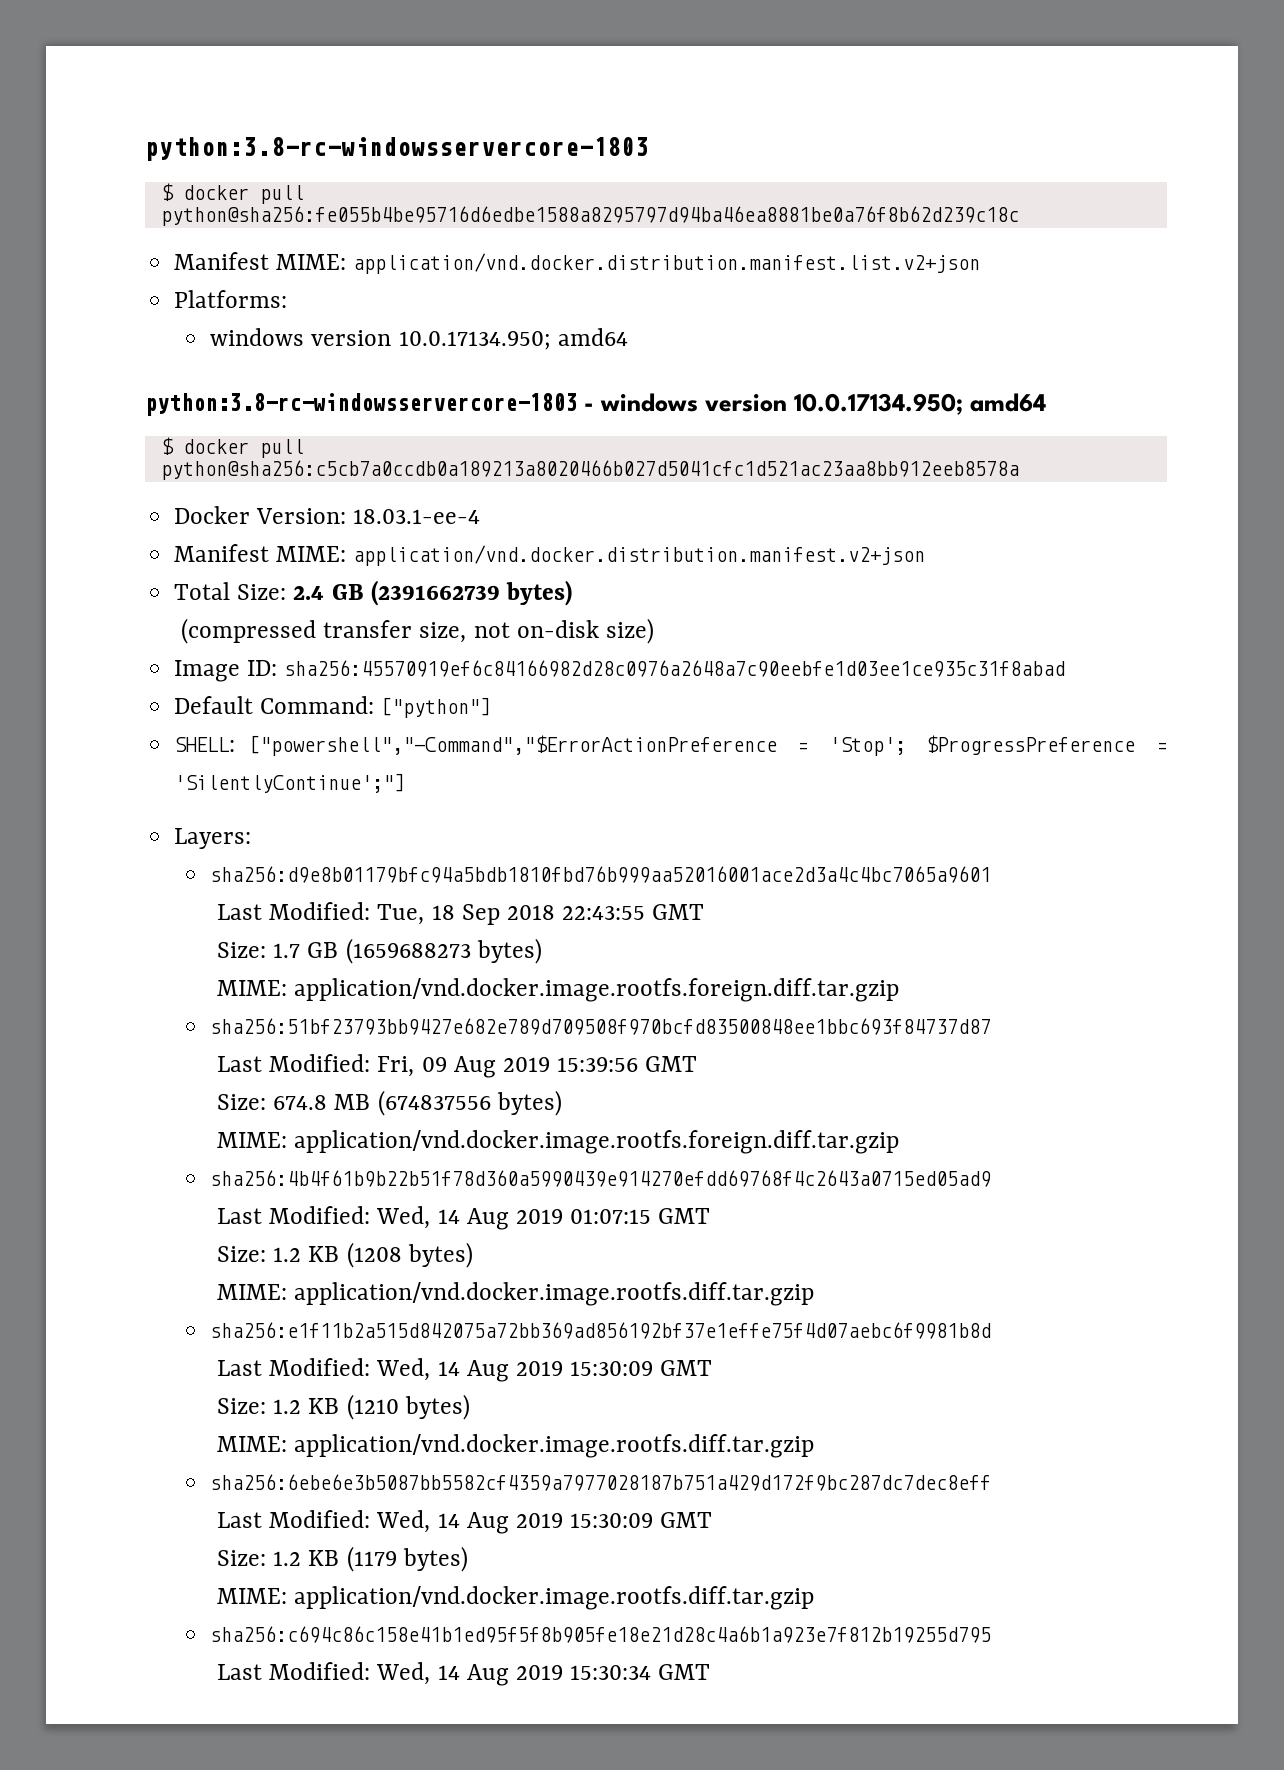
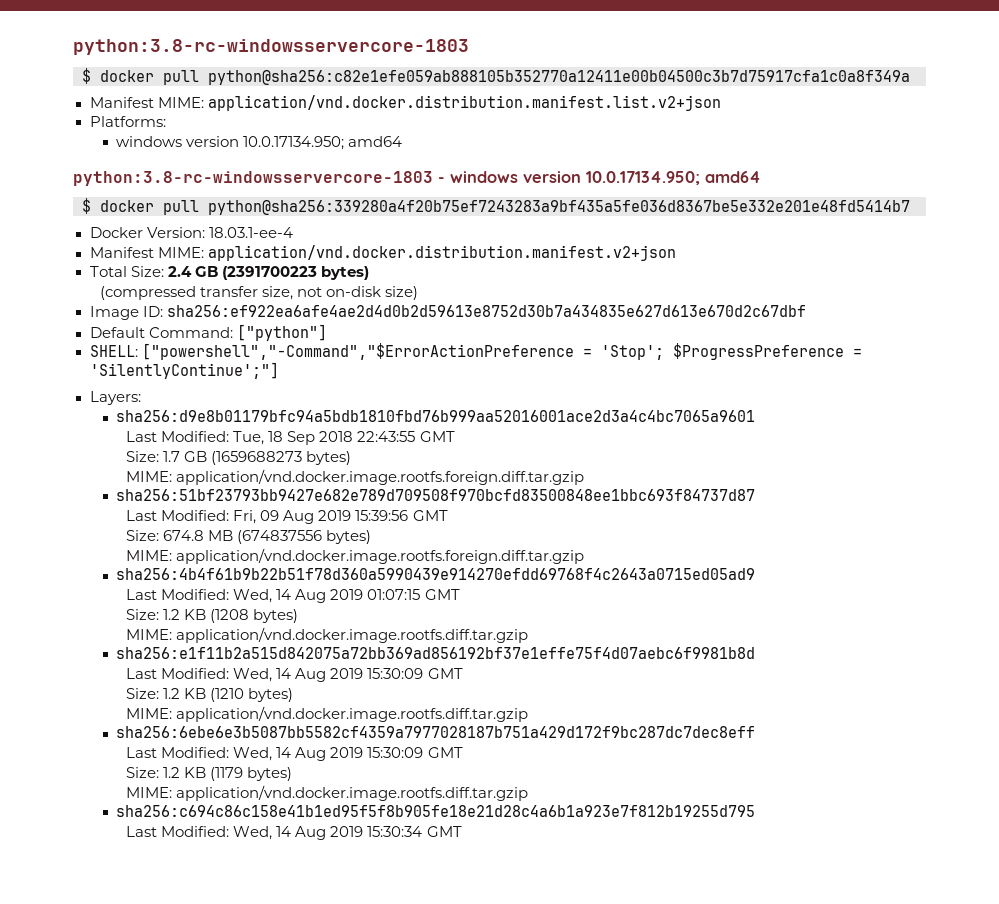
- $ docker pull python@sha256:fe055b4be95716d6edbe1588a8295797d94ba46ea8881be0a76f8b62d239c18c
+ $ docker pull python@sha256:c82e1efe059ab888105b352770a12411e00b04500c3b7d75917cfa1c0a8f349a
- $ docker pull python@sha256:c5cb7a0ccdb0a189213a8020466b027d5041cfc1d521ac23aa8bb912eeb8578a
+ $ docker pull python@sha256:339280a4f20b75ef7243283a9bf435a5fe036d8367be5e332e201e48fd5414b7
- Total Size: 2.4 GB (2391662739 bytes)
+ Total Size: 2.4 GB (2391700223 bytes)
- Image ID: sha256:45570919ef6c84166982d28c0976a2648a7c90eebfe1d03ee1ce935c31f8abad
+ Image ID: sha256:ef922ea6afe4ae2d4d0b2d59613e8752d30b7a434835e627d613e670d2c67dbf

